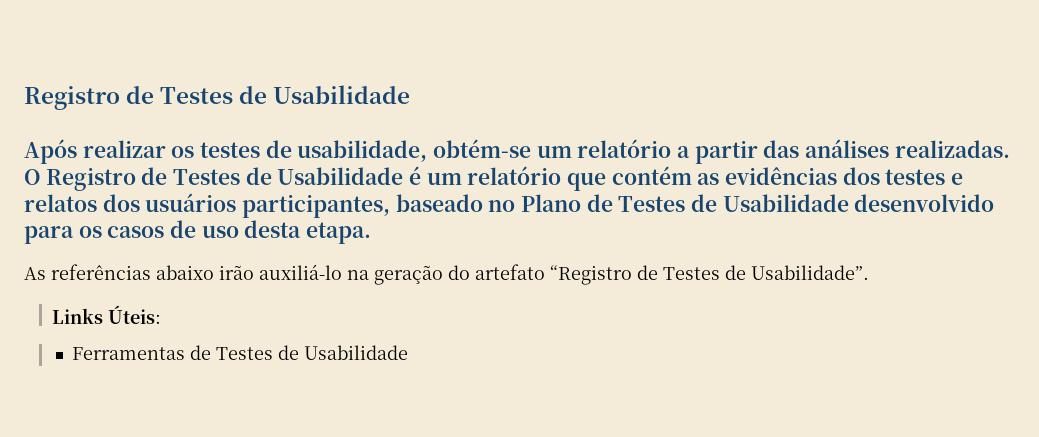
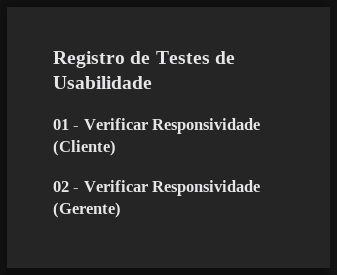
- Após realizar os testes de usabilidade, obtém-se um relatório a partir das análises realizadas. O Registro de Testes de Usabilidade é um relatório que contém as evidências dos testes e relatos dos usuários participantes, baseado no Plano de Testes de Usabilidade desenvolvido para os casos de uso desta etapa.
- As referências abaixo irão auxiliá-lo na geração do artefato “Registro de Testes de Usabilidade”.
- Links Úteis:
- Ferramentas de Testes de Usabilidade
+ 01 - Verificar Responsividade (Cliente)
+ 02 - Verificar Responsividade (Gerente)

